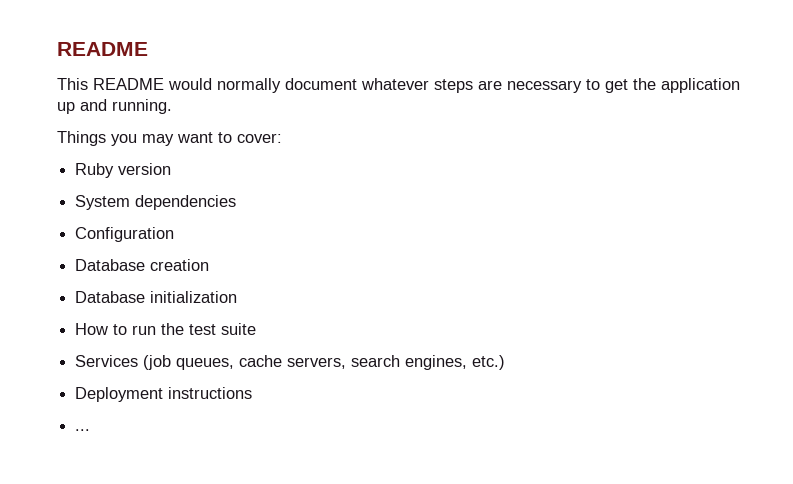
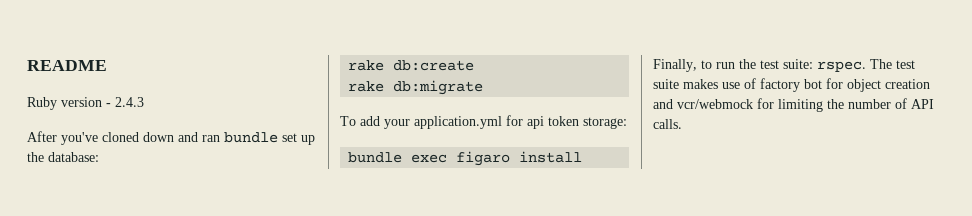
- This README would normally document whatever steps are necessary to get the application up and running.
- Things you may want to cover:
- Ruby version
- System dependencies
- Configuration
- Database creation
- Database initialization
- How to run the test suite
- Services (job queues, cache servers, search engines, etc.)
- Deployment instructions
- ...
+ Ruby version - 2.4.3
+ After you've cloned down and ran bundle set up the database:
+ rake db:create
+ rake db:migrate
+ To add your application.yml for api token storage:
+ bundle exec figaro install
+ Finally, to run the test suite: rspec. The test suite makes use of factory bot for object creation and vcr/webmock for limiting the number of API calls.

